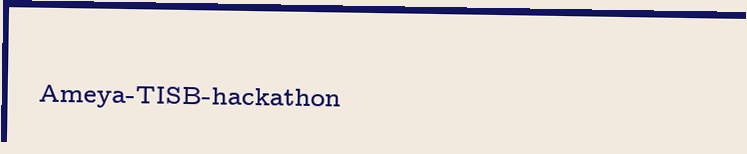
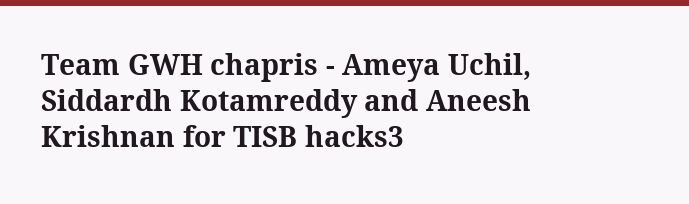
- Ameya-TISB-hackathon
+ Team GWH chapris - Ameya Uchil, Siddardh Kotamreddy and Aneesh Krishnan for TISB hacks3

